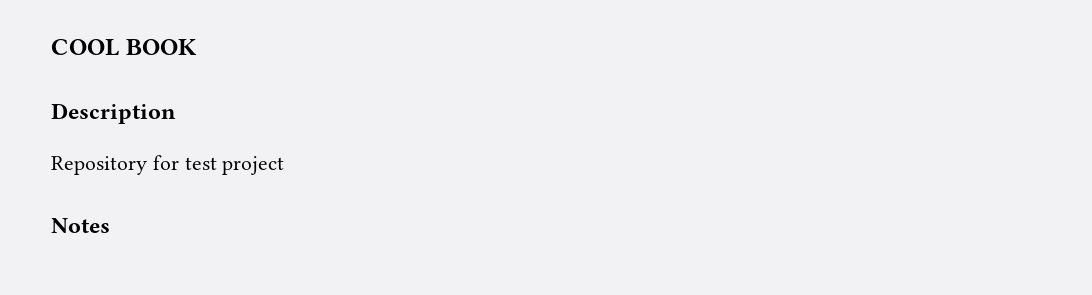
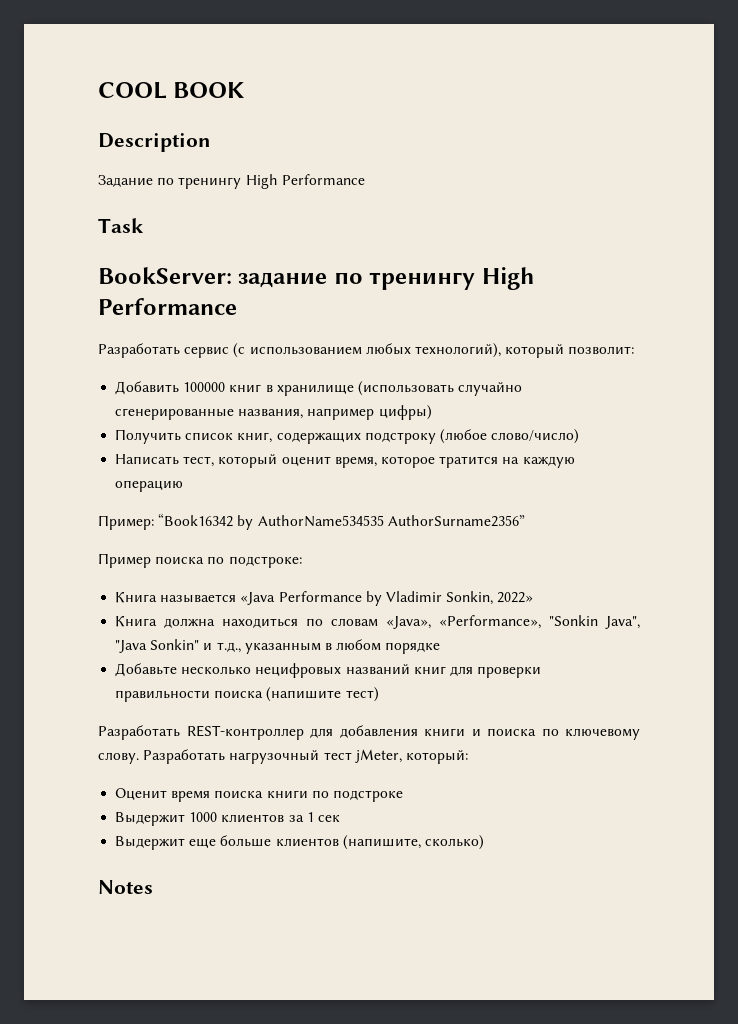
- Repository for test project
+ Задание по тренингу High Performance
+ Task
+ BookServer: задание по тренингу High Performance
+ Разработать сервис (с использованием любых технологий), который позволит:
+ Добавить 100000 книг в хранилище (использовать случайно сгенерированные названия, например цифры)
+ Получить список книг, содержащих подстроку (любое слово/число)
+ Написать тест, который оценит время, которое тратится на каждую операцию
+ Пример: “Book16342 by AuthorName534535 AuthorSurname2356”
+ Пример поиска по подстроке:
+ Книга называется «Java Performance by Vladimir Sonkin, 2022»
+ Книга должна находиться по словам «Java», «Performance», "Sonkin Java", "Java Sonkin" и т.д., указанным в любом порядке
+ Добавьте несколько нецифровых названий книг для проверки правильности поиска (напишите тест)
+ Разработать REST-контроллер для добавления книги и поиска по ключевому слову. Разработать нагрузочный тест jMeter, который:
+ Оценит время поиска книги по подстроке
+ Выдержит 1000 клиентов за 1 сек
+ Выдержит еще больше клиентов (напишите, сколько)

